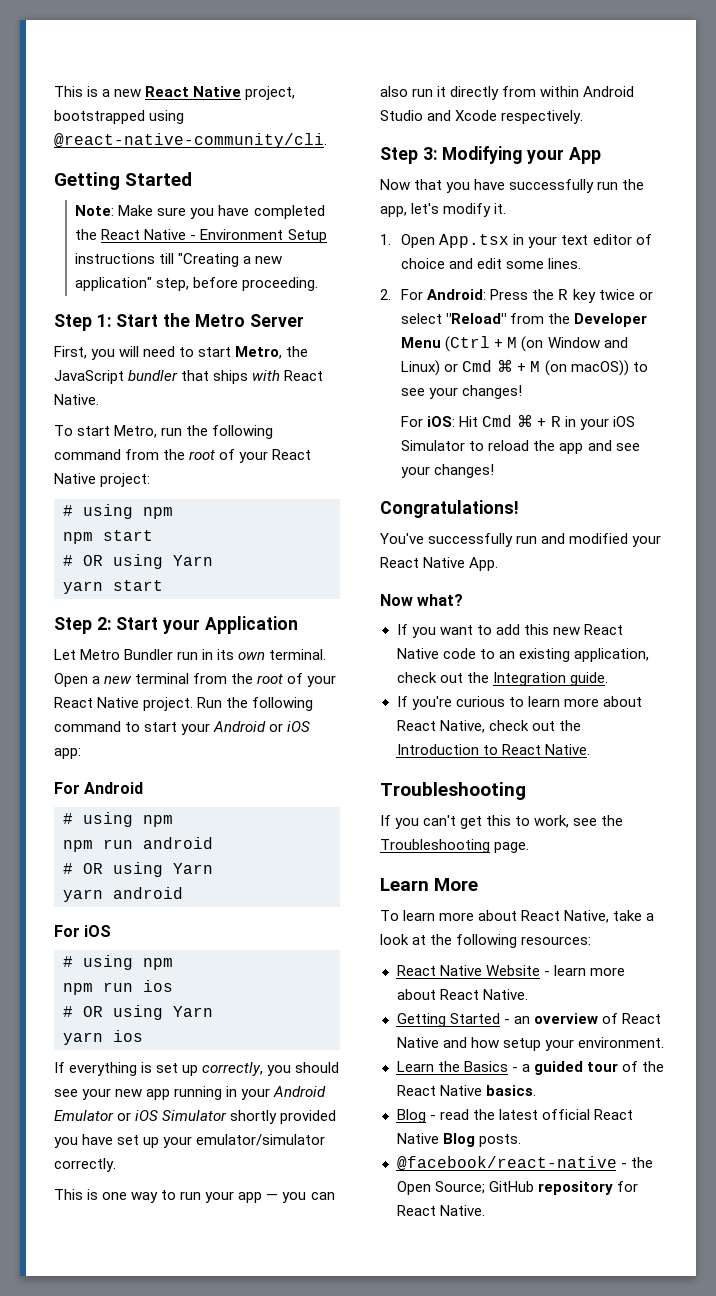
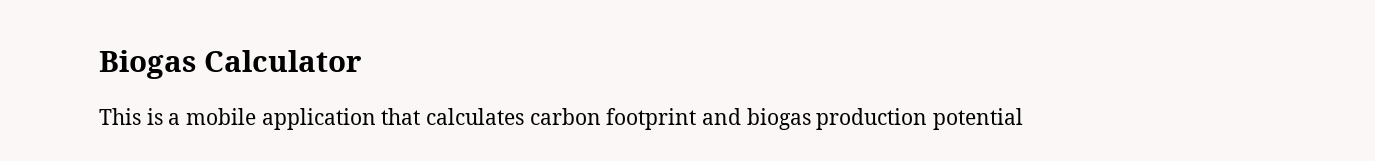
+ Biogas Calculator
- This is a new React Native project, bootstrapped using @react-native-community/cli.
- Getting Started
- Note: Make sure you have completed the React Native - Environment Setup instructions till "Creating a new application" step, before proceeding.
- Step 1: Start the Metro Server
- First, you will need to start Metro, the JavaScript bundler that ships with React Native.
- To start Metro, run the following command from the root of your React Native project:
- # using npm
- npm start
- # OR using Yarn
- yarn start
- Step 2: Start your Application
- Let Metro Bundler run in its own terminal. Open a new terminal from the root of your React Native project. Run the following command to start your Android or iOS app:
- For Android
- # using npm
- npm run android
- # OR using Yarn
- yarn android
- For iOS
- # using npm
- npm run ios
- # OR using Yarn
- yarn ios
- If everything is set up correctly, you should see your new app running in your Android Emulator or iOS Simulator shortly provided you have set up your emulator/simulator correctly.
- This is one way to run your app — you can also run it directly from within Android Studio and Xcode respectively.
- Step 3: Modifying your App
- Now that you have successfully run the app, let's modify it.
- 1. Open App.tsx in your text editor of choice and edit some lines.
- 2. For Android: Press the R key twice or select "Reload" from the Developer Menu (Ctrl + M (on Window and Linux) or Cmd ⌘ + M (on macOS)) to see your changes!
- For iOS: Hit Cmd ⌘ + R in your iOS Simulator to reload the app and see your changes!
- Congratulations!
- You've successfully run and modified your React Native App.
- Now what?
- If you want to add this new React Native code to an existing application, check out the Integration guide.
- If you're curious to learn more about React Native, check out the Introduction to React Native.
- Troubleshooting
- If you can't get this to work, see the Troubleshooting page.
- Learn More
- To learn more about React Native, take a look at the following resources:
- React Native Website - learn more about React Native.
- Getting Started - an overview of React Native and how setup your environment.
- Learn the Basics - a guided tour of the React Native basics.
- Blog - read the latest official React Native Blog posts.
- @facebook/react-native - the Open Source; GitHub repository for React Native.
+ This is a mobile application that calculates carbon footprint and biogas production potential

